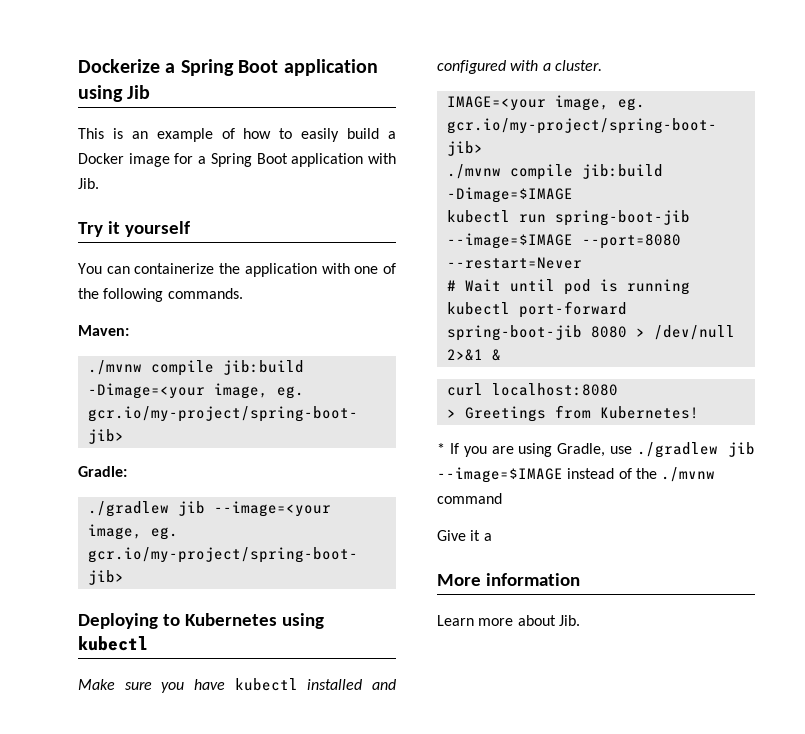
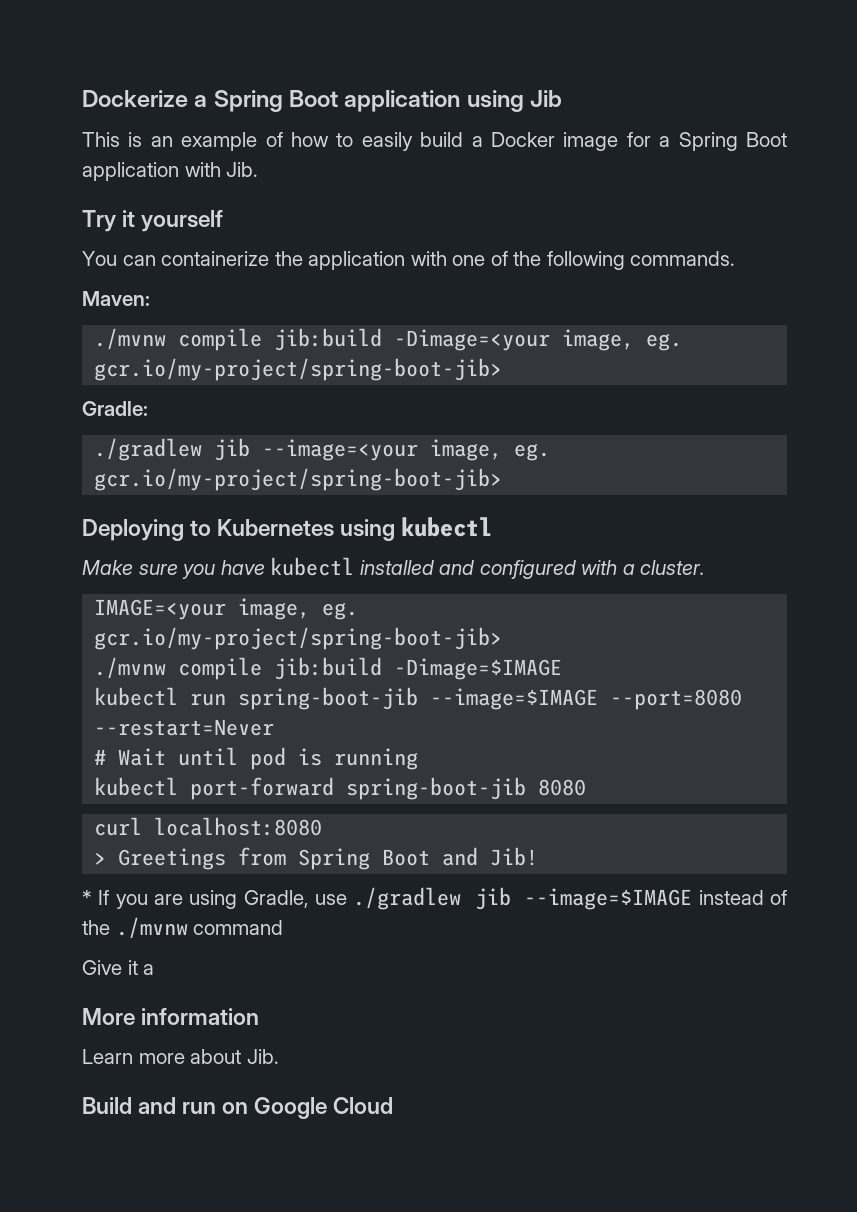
- kubectl port-forward spring-boot-jib 8080 > /dev/null 2>&1 &
+ kubectl port-forward spring-boot-jib 8080
- > Greetings from Kubernetes!
+ > Greetings from Spring Boot and Jib!
+ Build and run on Google Cloud

